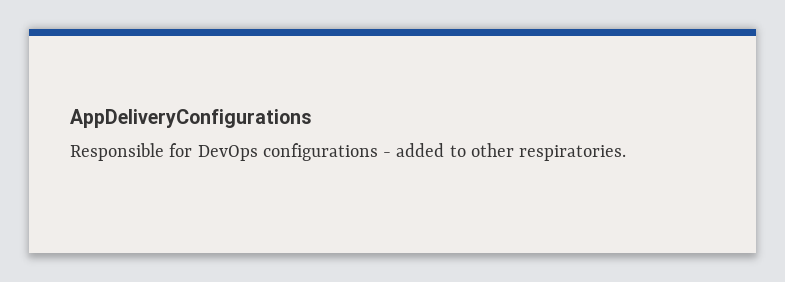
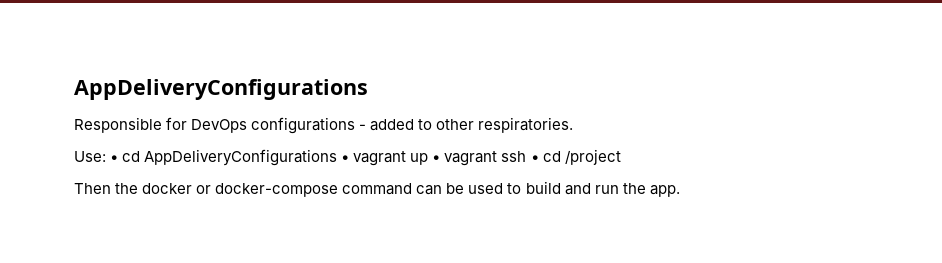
+ Use: • cd AppDeliveryConfigurations • vagrant up • vagrant ssh • cd /project
+ Then the docker or docker-compose command can be used to build and run the app.

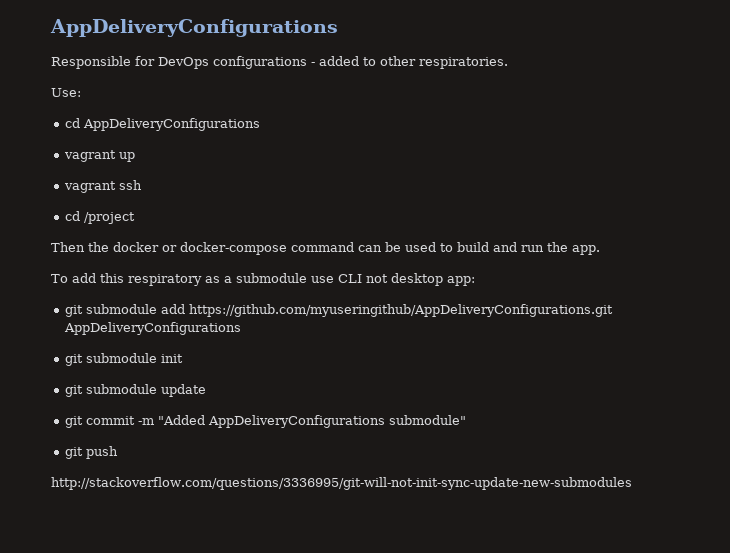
- Use: • cd AppDeliveryConfigurations • vagrant up • vagrant ssh • cd /project
+ Use:
+ cd AppDeliveryConfigurations
+ vagrant up
+ vagrant ssh
+ cd /project
+ To add this respiratory as a submodule use CLI not desktop app:
+ git submodule add https://github.com/myuseringithub/AppDeliveryConfigurations.git AppDeliveryConfigurations
+ git submodule init
+ git submodule update
+ git commit -m "Added AppDeliveryConfigurations submodule"
+ git push
+ http://stackoverflow.com/questions/3336995/git-will-not-init-sync-update-new-submodules

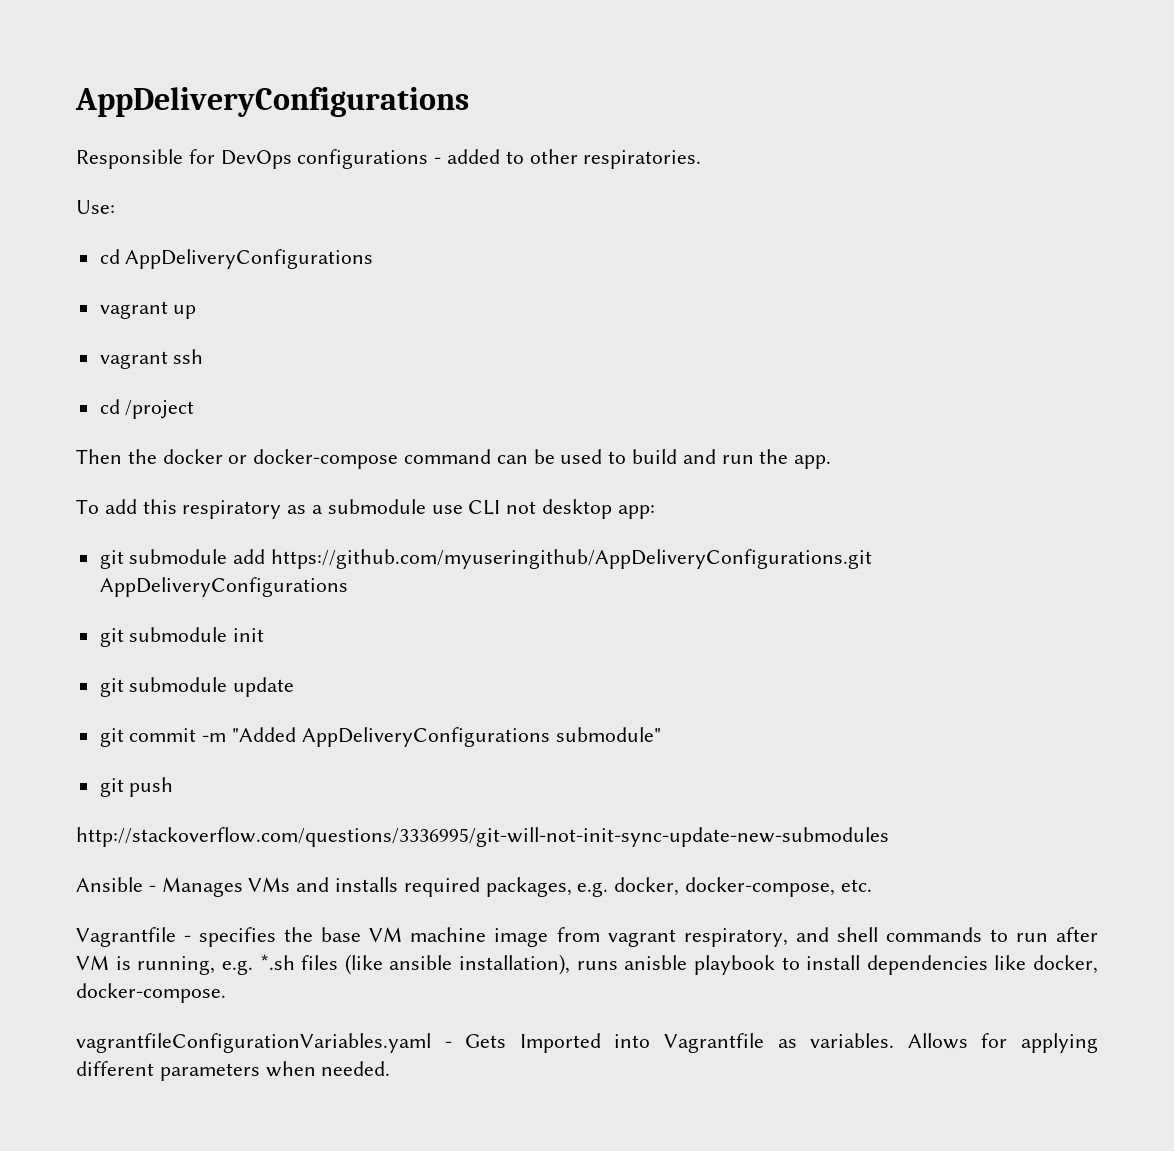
+ Ansible - Manages VMs and installs required packages, e.g. docker, docker-compose, etc.
+ Vagrantfile - specifies the base VM machine image from vagrant respiratory, and shell commands to run after VM is running, e.g. *.sh files (like ansible installation), runs anisble playbook to install dependencies like docker, docker-compose.
+ vagrantfileConfigurationVariables.yaml - Gets Imported into Vagrantfile as variables. Allows for applying different parameters when needed.

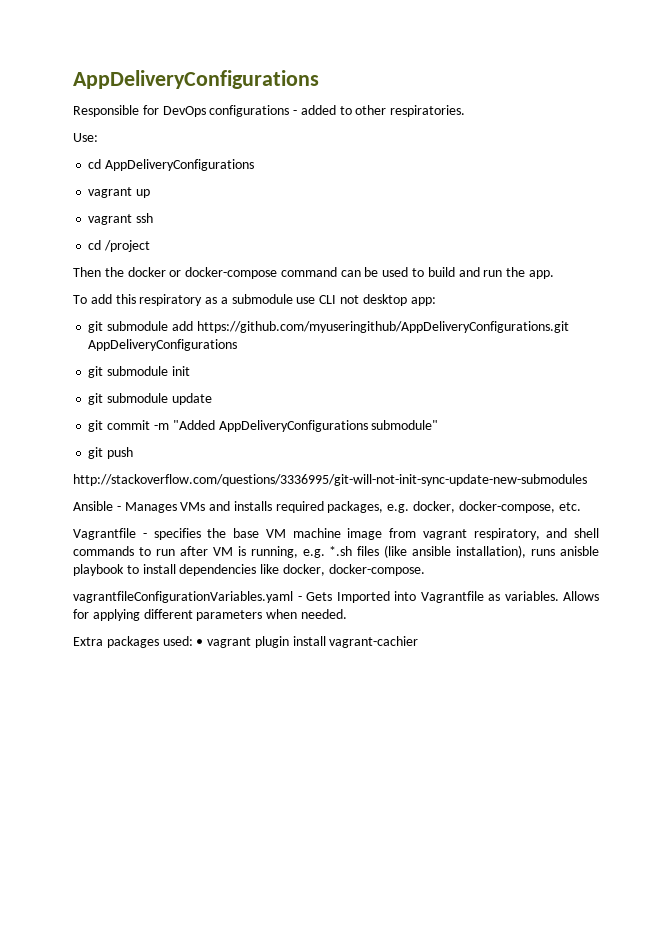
+ Extra packages used: • vagrant plugin install vagrant-cachier

